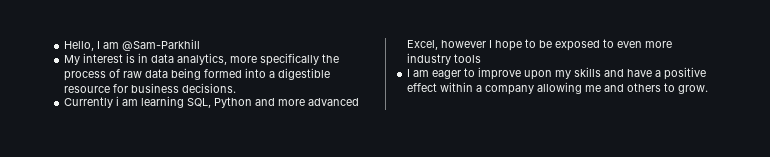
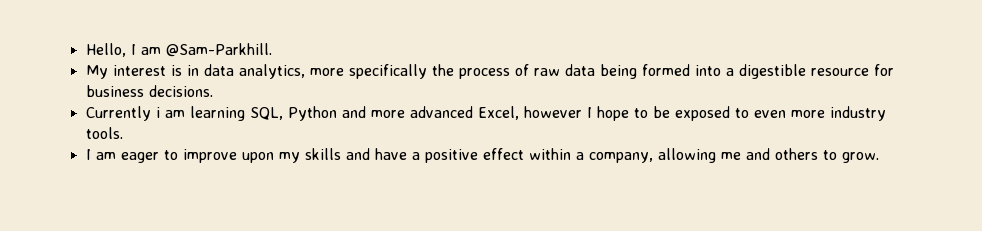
- Hello, I am @Sam-Parkhill
+ Hello, I am @Sam-Parkhill.
- Currently i am learning SQL, Python and more advanced Excel, however I hope to be exposed to even more industry tools
+ Currently i am learning SQL, Python and more advanced Excel, however I hope to be exposed to even more industry tools.
- I am eager to improve upon my skills and have a positive effect within a company allowing me and others to grow.
+ I am eager to improve upon my skills and have a positive effect within a company, allowing me and others to grow.

